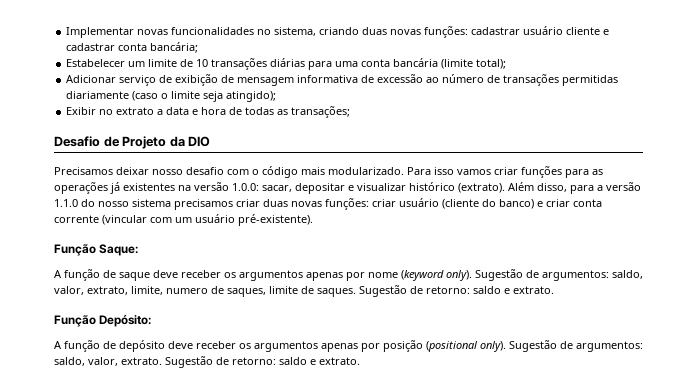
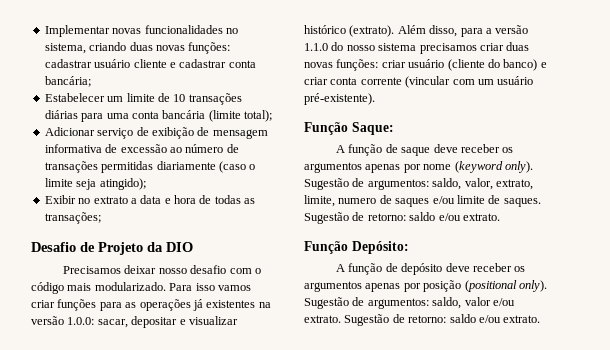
- Sugestão de argumentos: saldo, valor, extrato, limite, numero de saques, limite de saques. Sugestão de retorno: saldo e extrato.
+ Sugestão de argumentos: saldo, valor, extrato, limite, numero de saques e/ou limite de saques. Sugestão de retorno: saldo e/ou extrato.
- Sugestão de argumentos: saldo, valor, extrato. Sugestão de retorno: saldo e extrato.
+ Sugestão de argumentos: saldo, valor e/ou extrato. Sugestão de retorno: saldo e/ou extrato.

